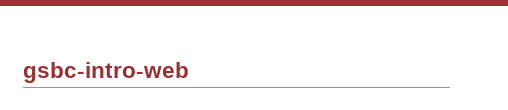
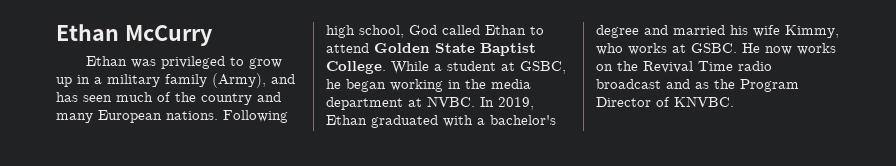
- gsbc-intro-web
+ Ethan McCurry
+ Ethan was privileged to grow up in a military family (Army), and has seen much of the country and many European nations. Following high school, God called Ethan to attend Golden State Baptist College. While a student at GSBC, he began working in the media department at NVBC. In 2019, Ethan graduated with a bachelor's degree and married his wife Kimmy, who works at GSBC. He now works on the Revival Time radio broadcast and as the Program Director of KNVBC.

